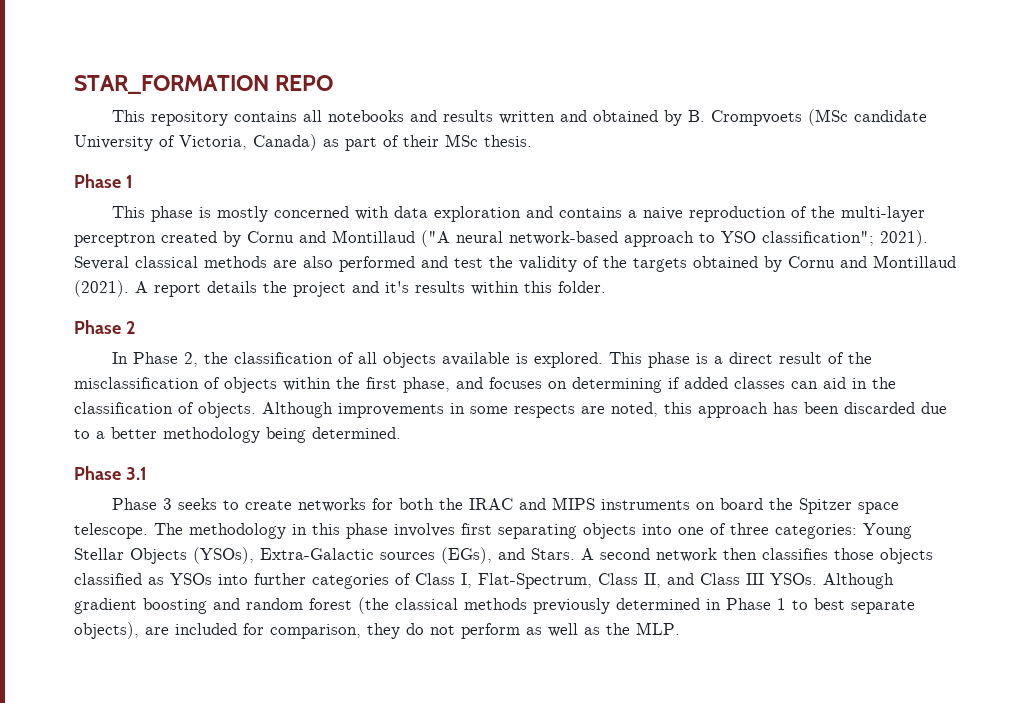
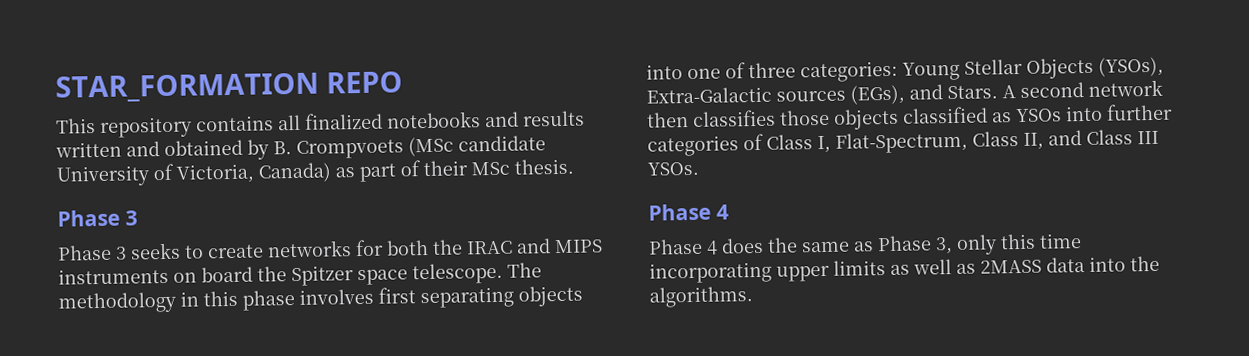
- This repository contains all notebooks and results written and obtained by B. Crompvoets (MSc candidate University of Victoria, Canada) as part of their MSc thesis.
- Phase 1
- This phase is mostly concerned with data exploration and contains a naive reproduction of the multi-layer perceptron created by Cornu and Montillaud ("A neural network-based approach to YSO classification"; 2021). Several classical methods are also performed and test the validity of the targets obtained by Cornu and Montillaud (2021). A report details the project and it's results within this folder.
- Phase 2
- In Phase 2, the classification of all objects available is explored. This phase is a direct result of the misclassification of objects within the first phase, and focuses on determining if added classes can aid in the classification of objects. Although improvements in some respects are noted, this approach has been discarded due to a better methodology being determined.
- Phase 3.1
+ This repository contains all finalized notebooks and results written and obtained by B. Crompvoets (MSc candidate University of Victoria, Canada) as part of their MSc thesis.
+ Phase 3
- A second network then classifies those objects classified as YSOs into further categories of Class I, Flat-Spectrum, Class II, and Class III YSOs. Although gradient boosting and random forest (the classical methods previously determined in Phase 1 to best separate objects), are included for comparison, they do not perform as well as the MLP.
+ A second network then classifies those objects classified as YSOs into further categories of Class I, Flat-Spectrum, Class II, and Class III YSOs.
+ Phase 4
+ Phase 4 does the same as Phase 3, only this time incorporating upper limits as well as 2MASS data into the algorithms.

